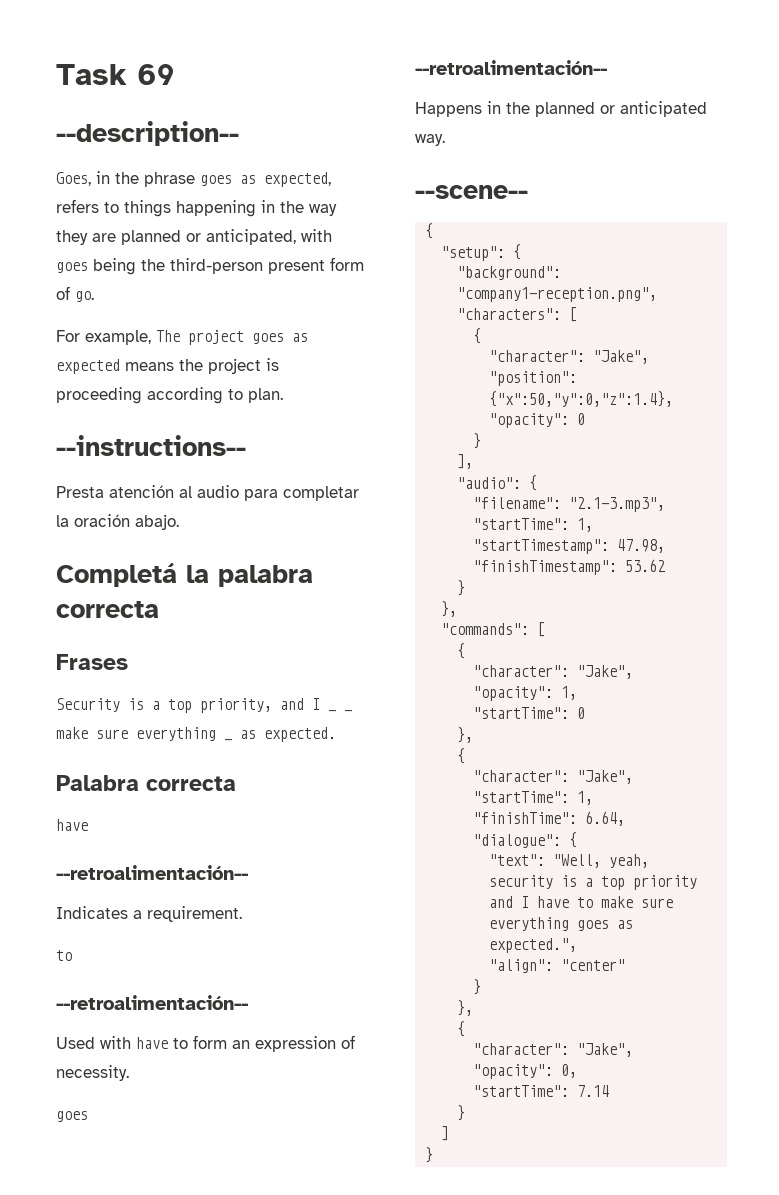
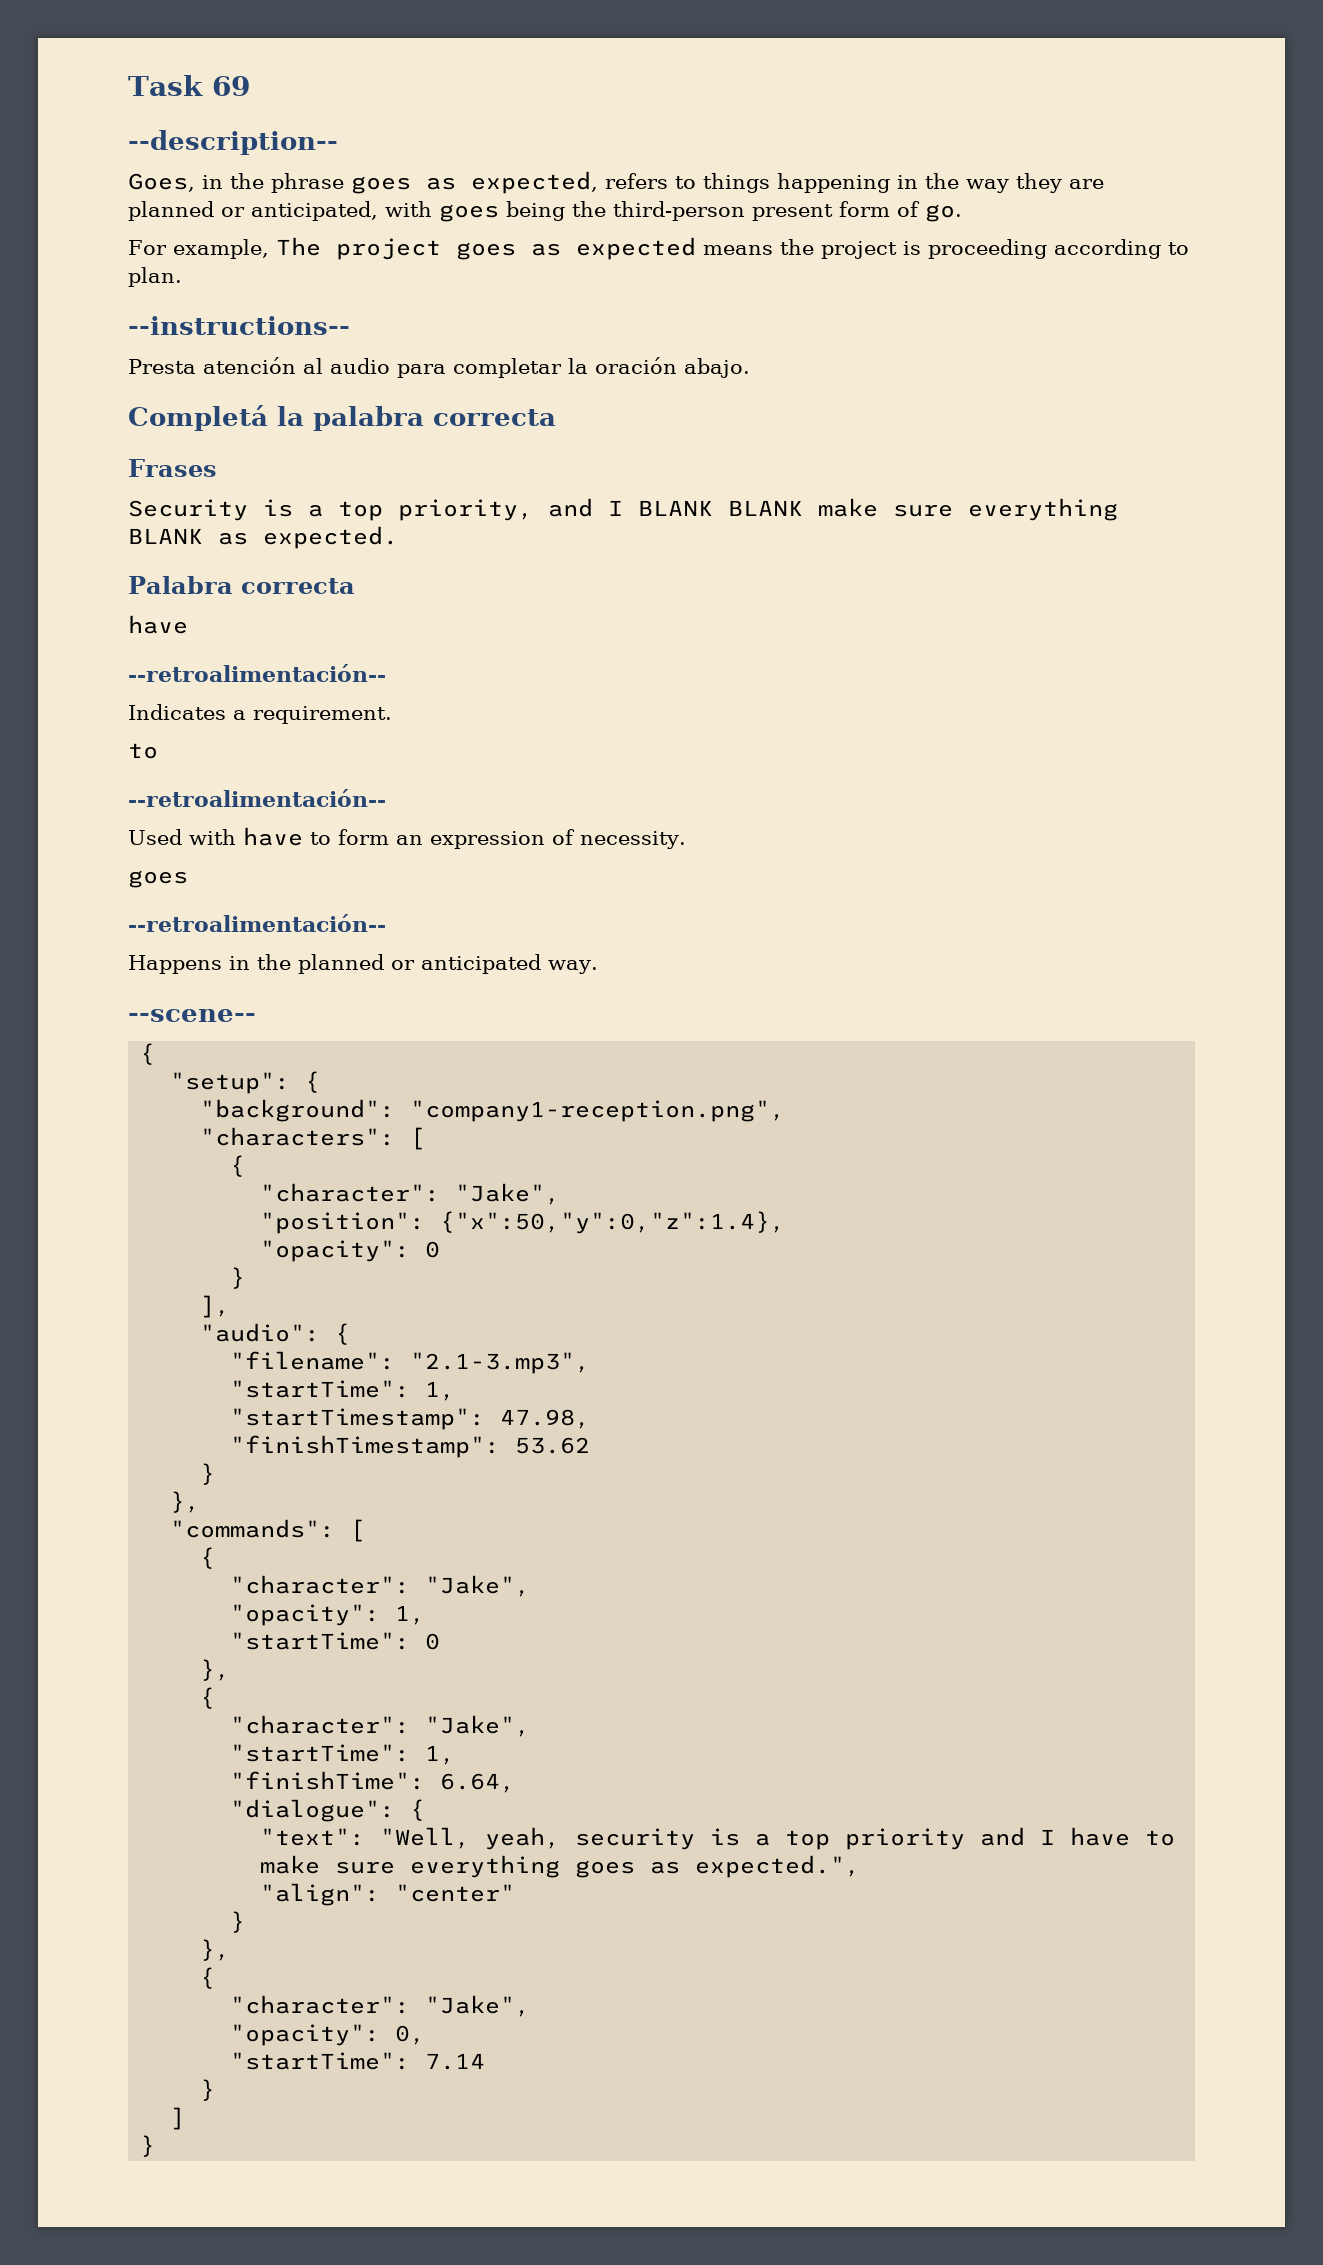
- Security is a top priority, and I _ _ make sure everything _ as expected.
+ Security is a top priority, and I BLANK BLANK make sure everything BLANK as expected.

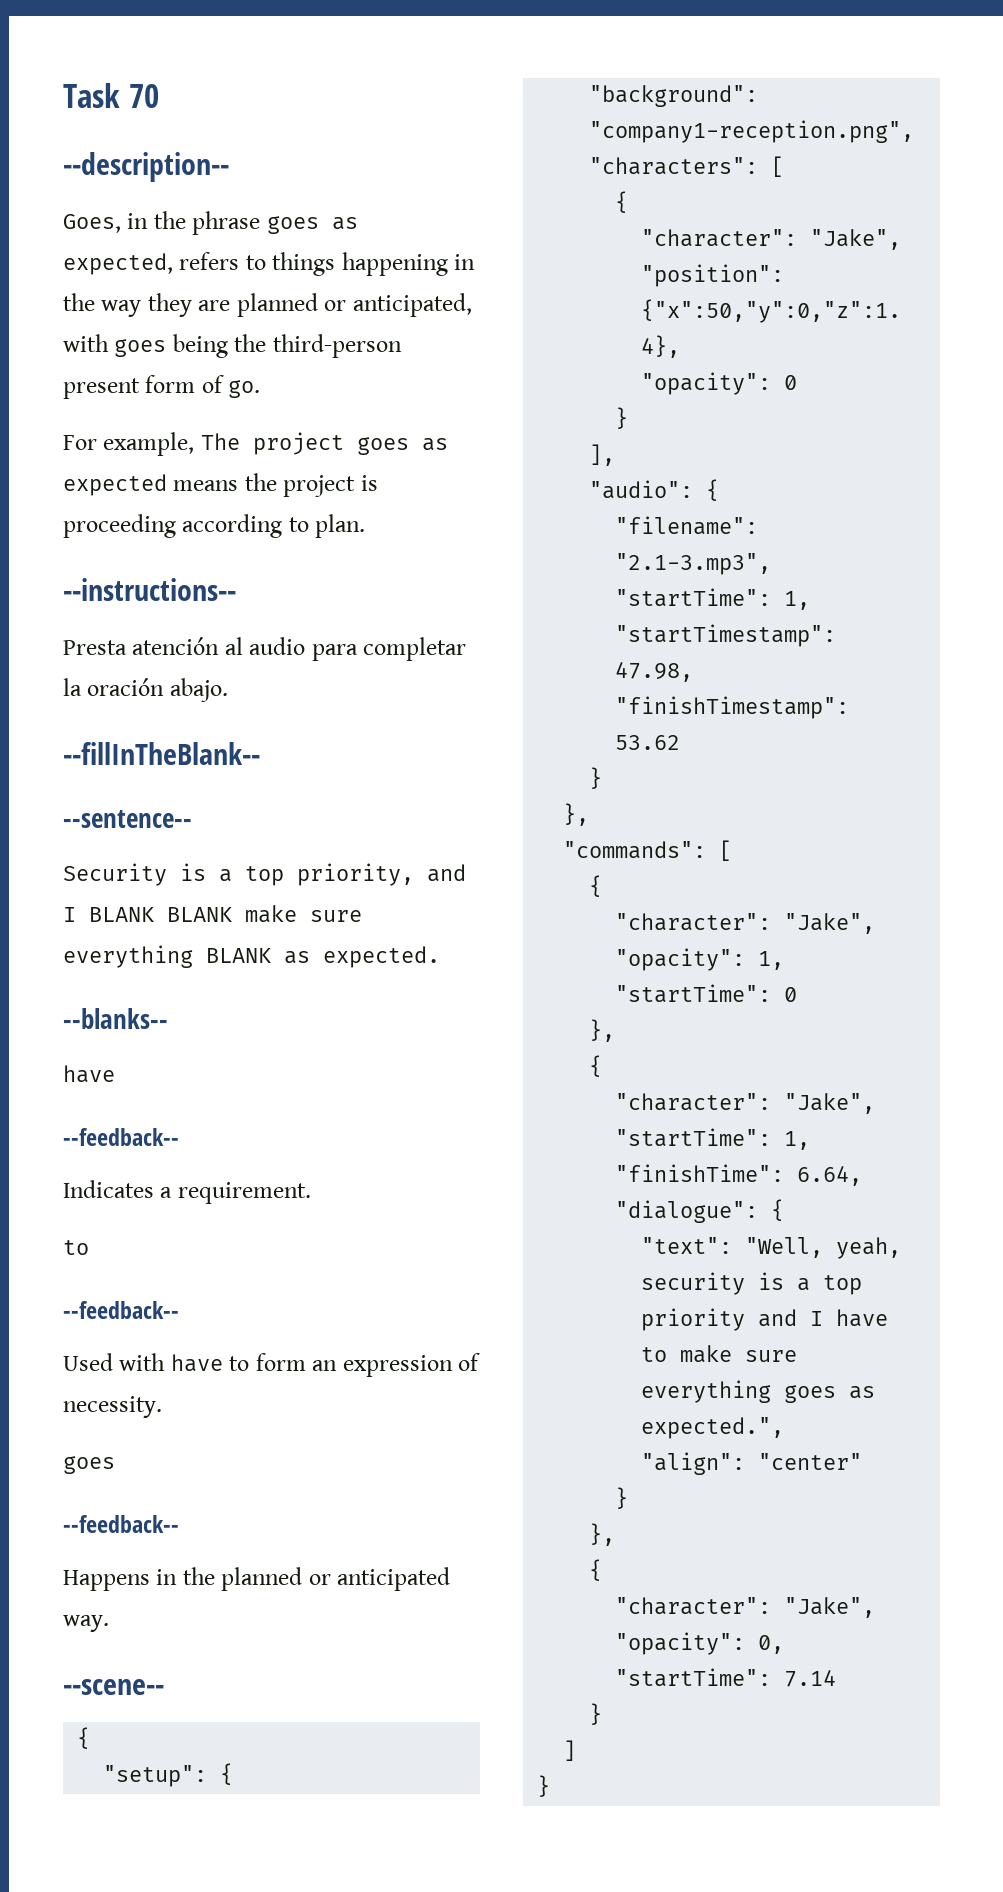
- Task 69
+ Task 70
- Completá la palabra correcta
- Frases
+ --fillInTheBlank--
+ --sentence--
- Palabra correcta
+ --blanks--
  have
- --retroalimentación--
+ --feedback--
  Indicates a requirement.
  to
- --retroalimentación--
+ --feedback--
  Used with have to form an expression of necessity.
  goes
- --retroalimentación--
+ --feedback--

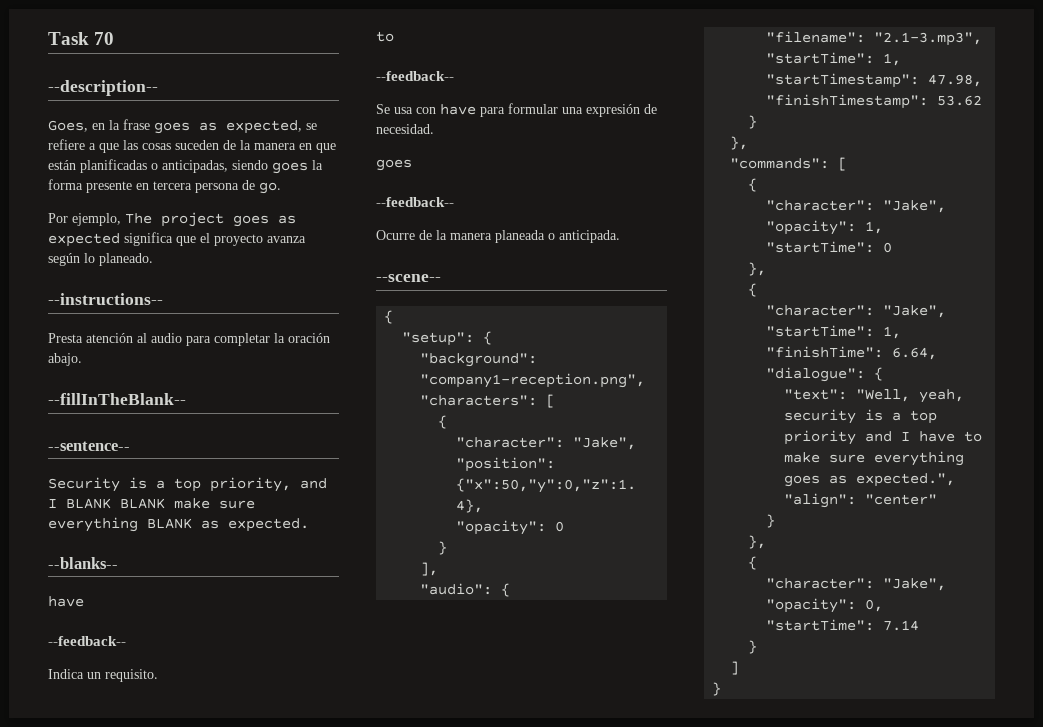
- Goes, in the phrase goes as expected, refers to things happening in the way they are planned or anticipated, with goes being the third-person present form of go.
+ Goes, en la frase goes as expected, se refiere a que las cosas suceden de la manera en que están planificadas o anticipadas, siendo goes la forma presente en tercera persona de go.
- For example, The project goes as expected means the project is proceeding according to plan.
+ Por ejemplo, The project goes as expected significa que el proyecto avanza según lo planeado.
- Indicates a requirement.
+ Indica un requisito.
- Used with have to form an expression of necessity.
+ Se usa con have para formular una expresión de necesidad.
  goes
  --feedback--
- Happens in the planned or anticipated way.
+ Ocurre de la manera planeada o anticipada.

